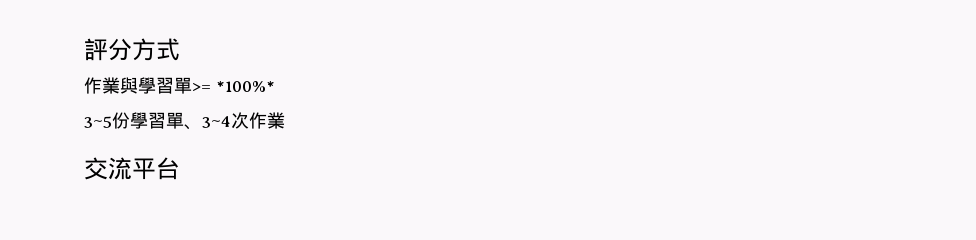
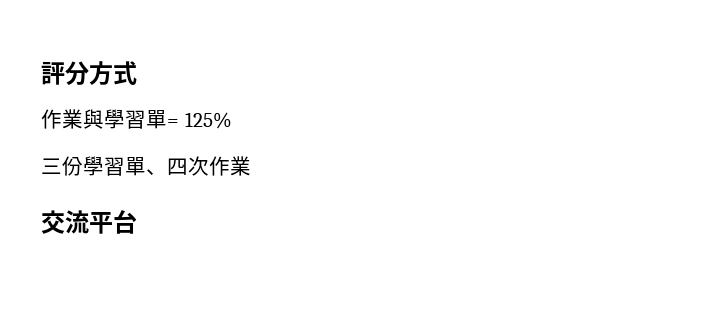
- 作業與學習單>= *100%*
- 3~5份學習單、3~4次作業
+ 作業與學習單= 125%
+ 三份學習單、四次作業

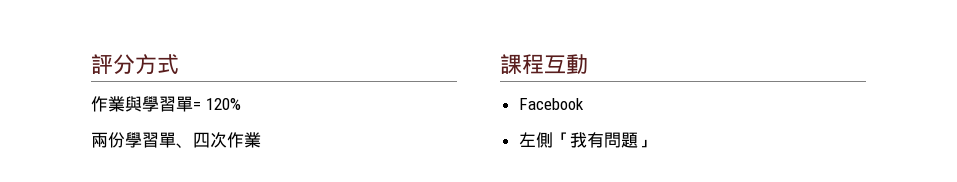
- 作業與學習單= 125%
- 三份學習單、四次作業
+ 作業與學習單= 120%
+ 兩份學習單、四次作業
- 交流平台
+ 課程互動
+ Facebook
+ 左側「我有問題」

